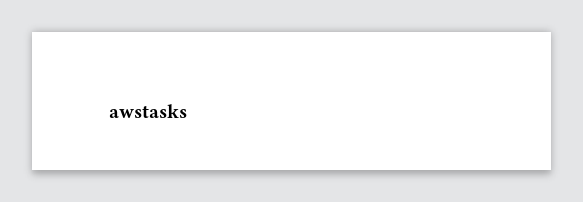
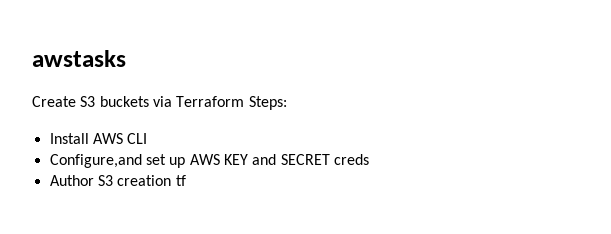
+ Create S3 buckets via Terraform Steps:
+ Install AWS CLI
+ Configure,and set up AWS KEY and SECRET creds
+ Author S3 creation tf

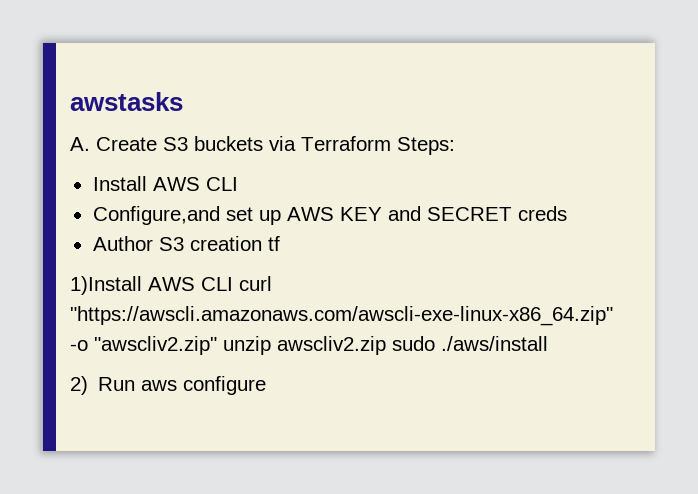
- Create S3 buckets via Terraform Steps:
+ A. Create S3 buckets via Terraform Steps:
+ 1)Install AWS CLI curl "https://awscli.amazonaws.com/awscli-exe-linux-x86_64.zip" -o "awscliv2.zip" unzip awscliv2.zip sudo ./aws/install
+ 2) Run aws configure

